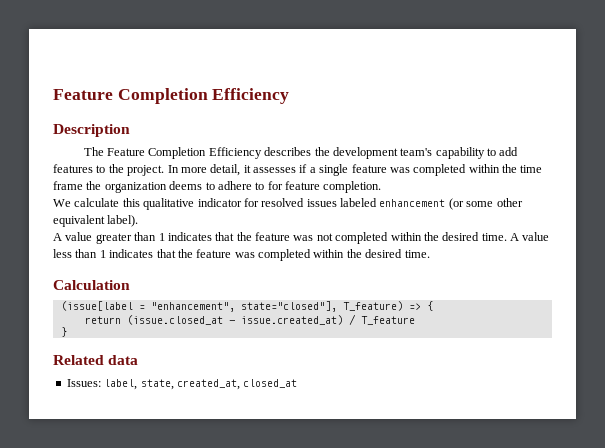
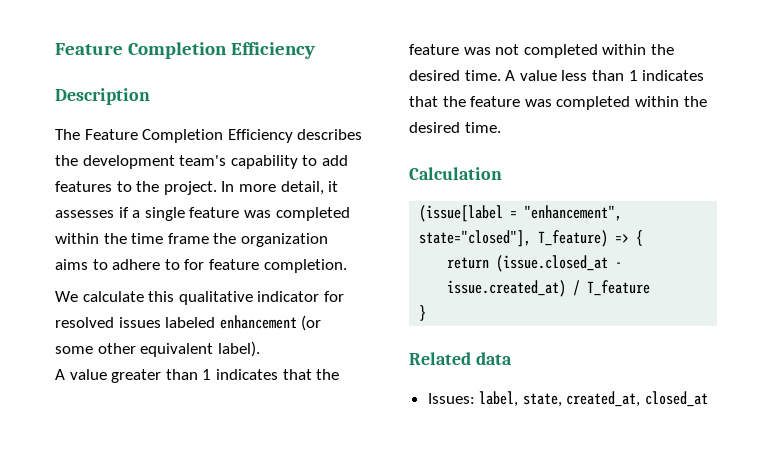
- In more detail, it assesses if a single feature was completed within the time frame the organization deems to adhere to for feature completion.
+ In more detail, it assesses if a single feature was completed within the time frame the organization aims to adhere to for feature completion.

